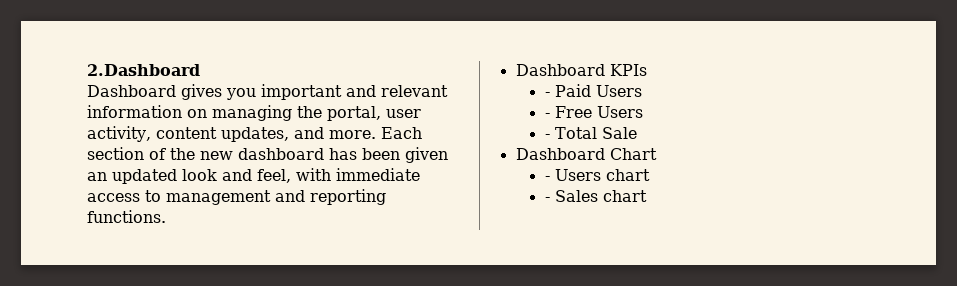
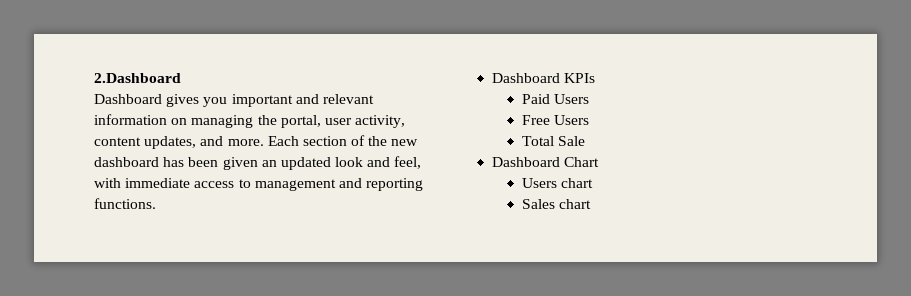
- - Paid Users
+ Paid Users
- - Free Users
+ Free Users
- - Total Sale
+ Total Sale
- - Users chart
+ Users chart
- - Sales chart
+ Sales chart

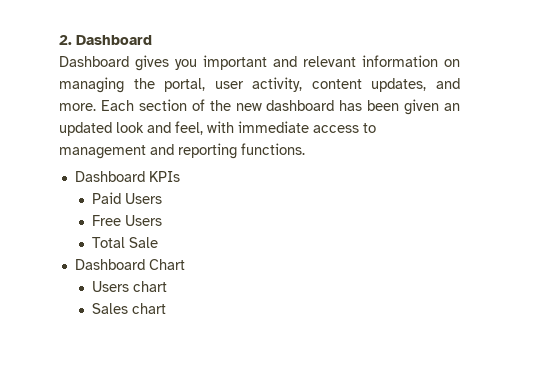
- 2.Dashboard
+ 2. Dashboard

